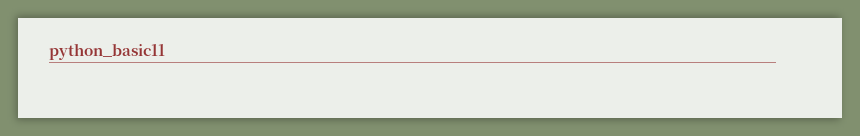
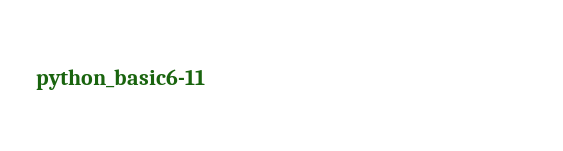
- python_basic11
+ python_basic6-11

